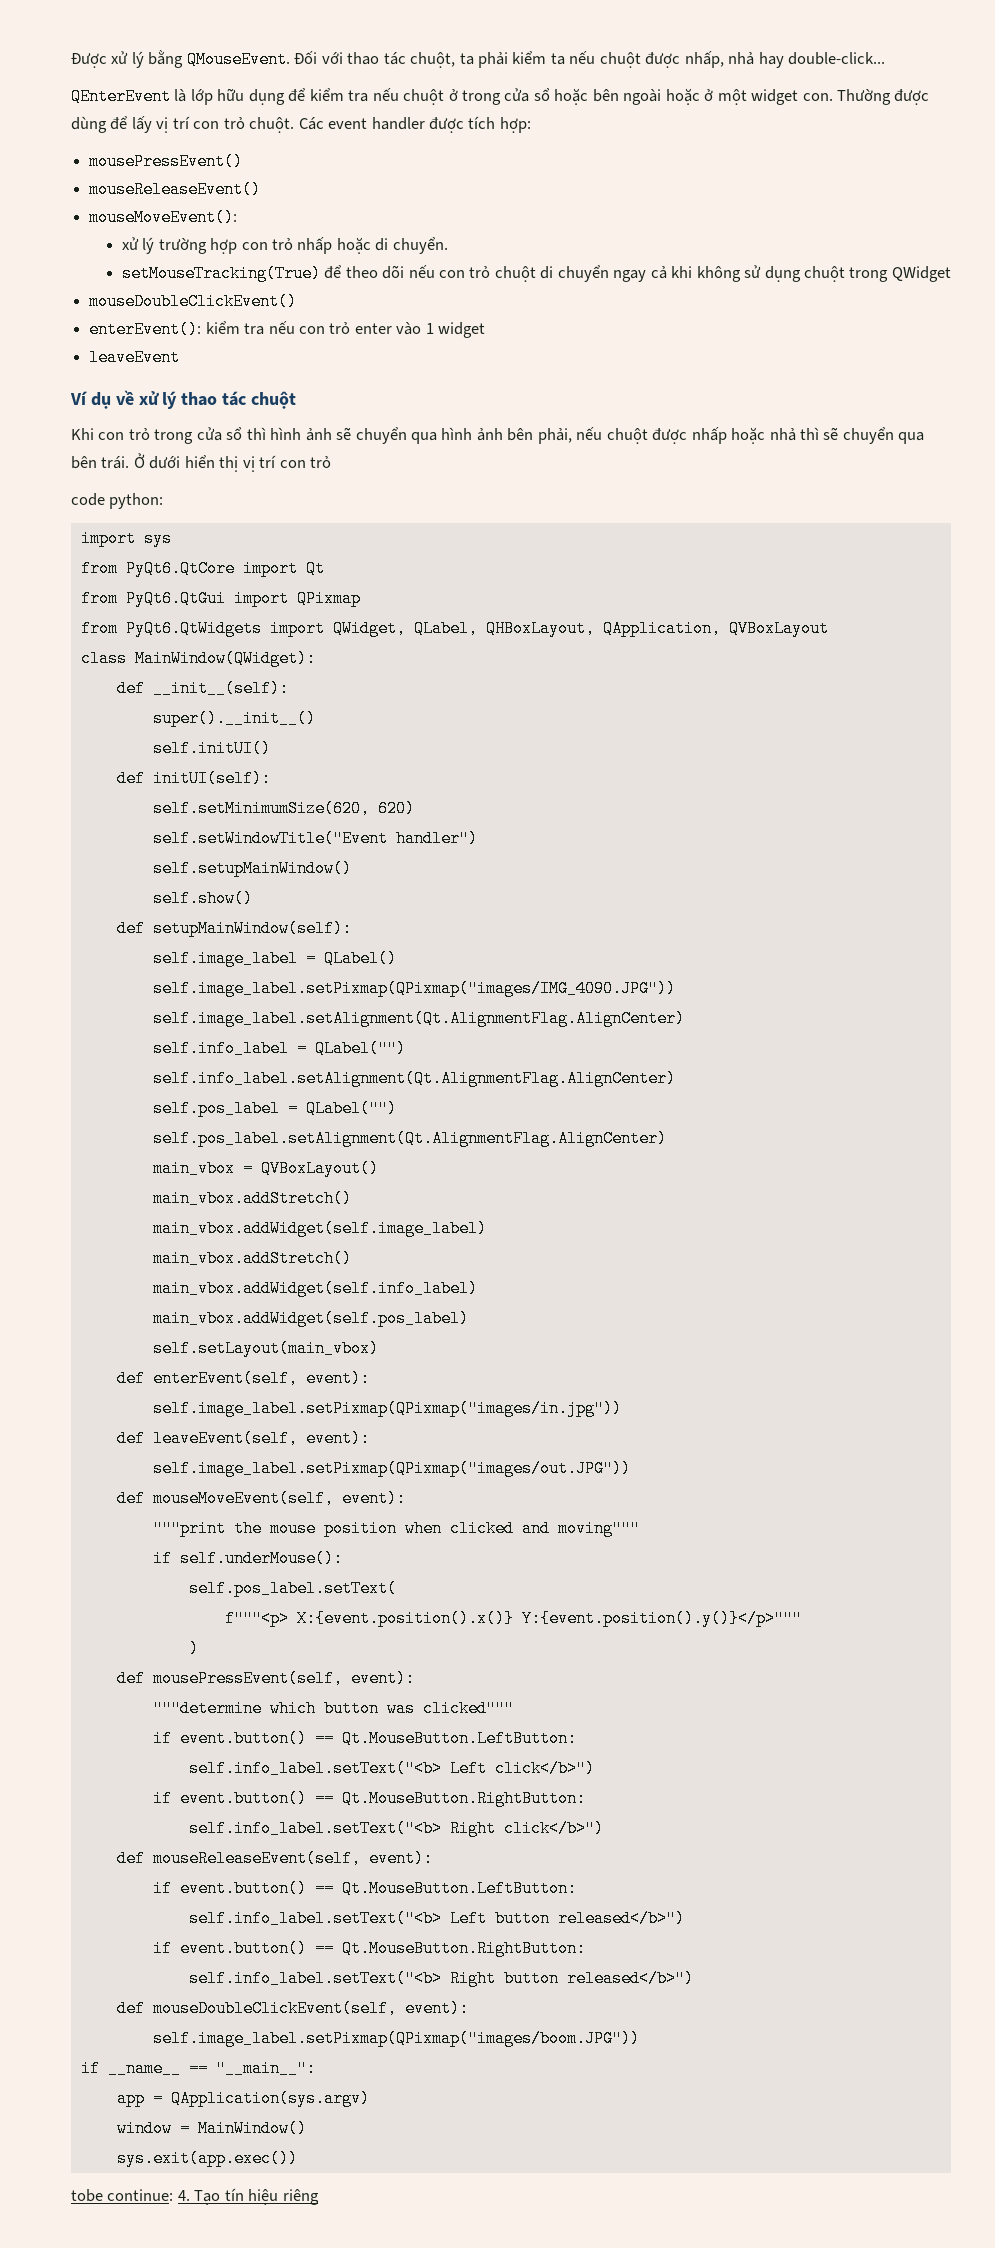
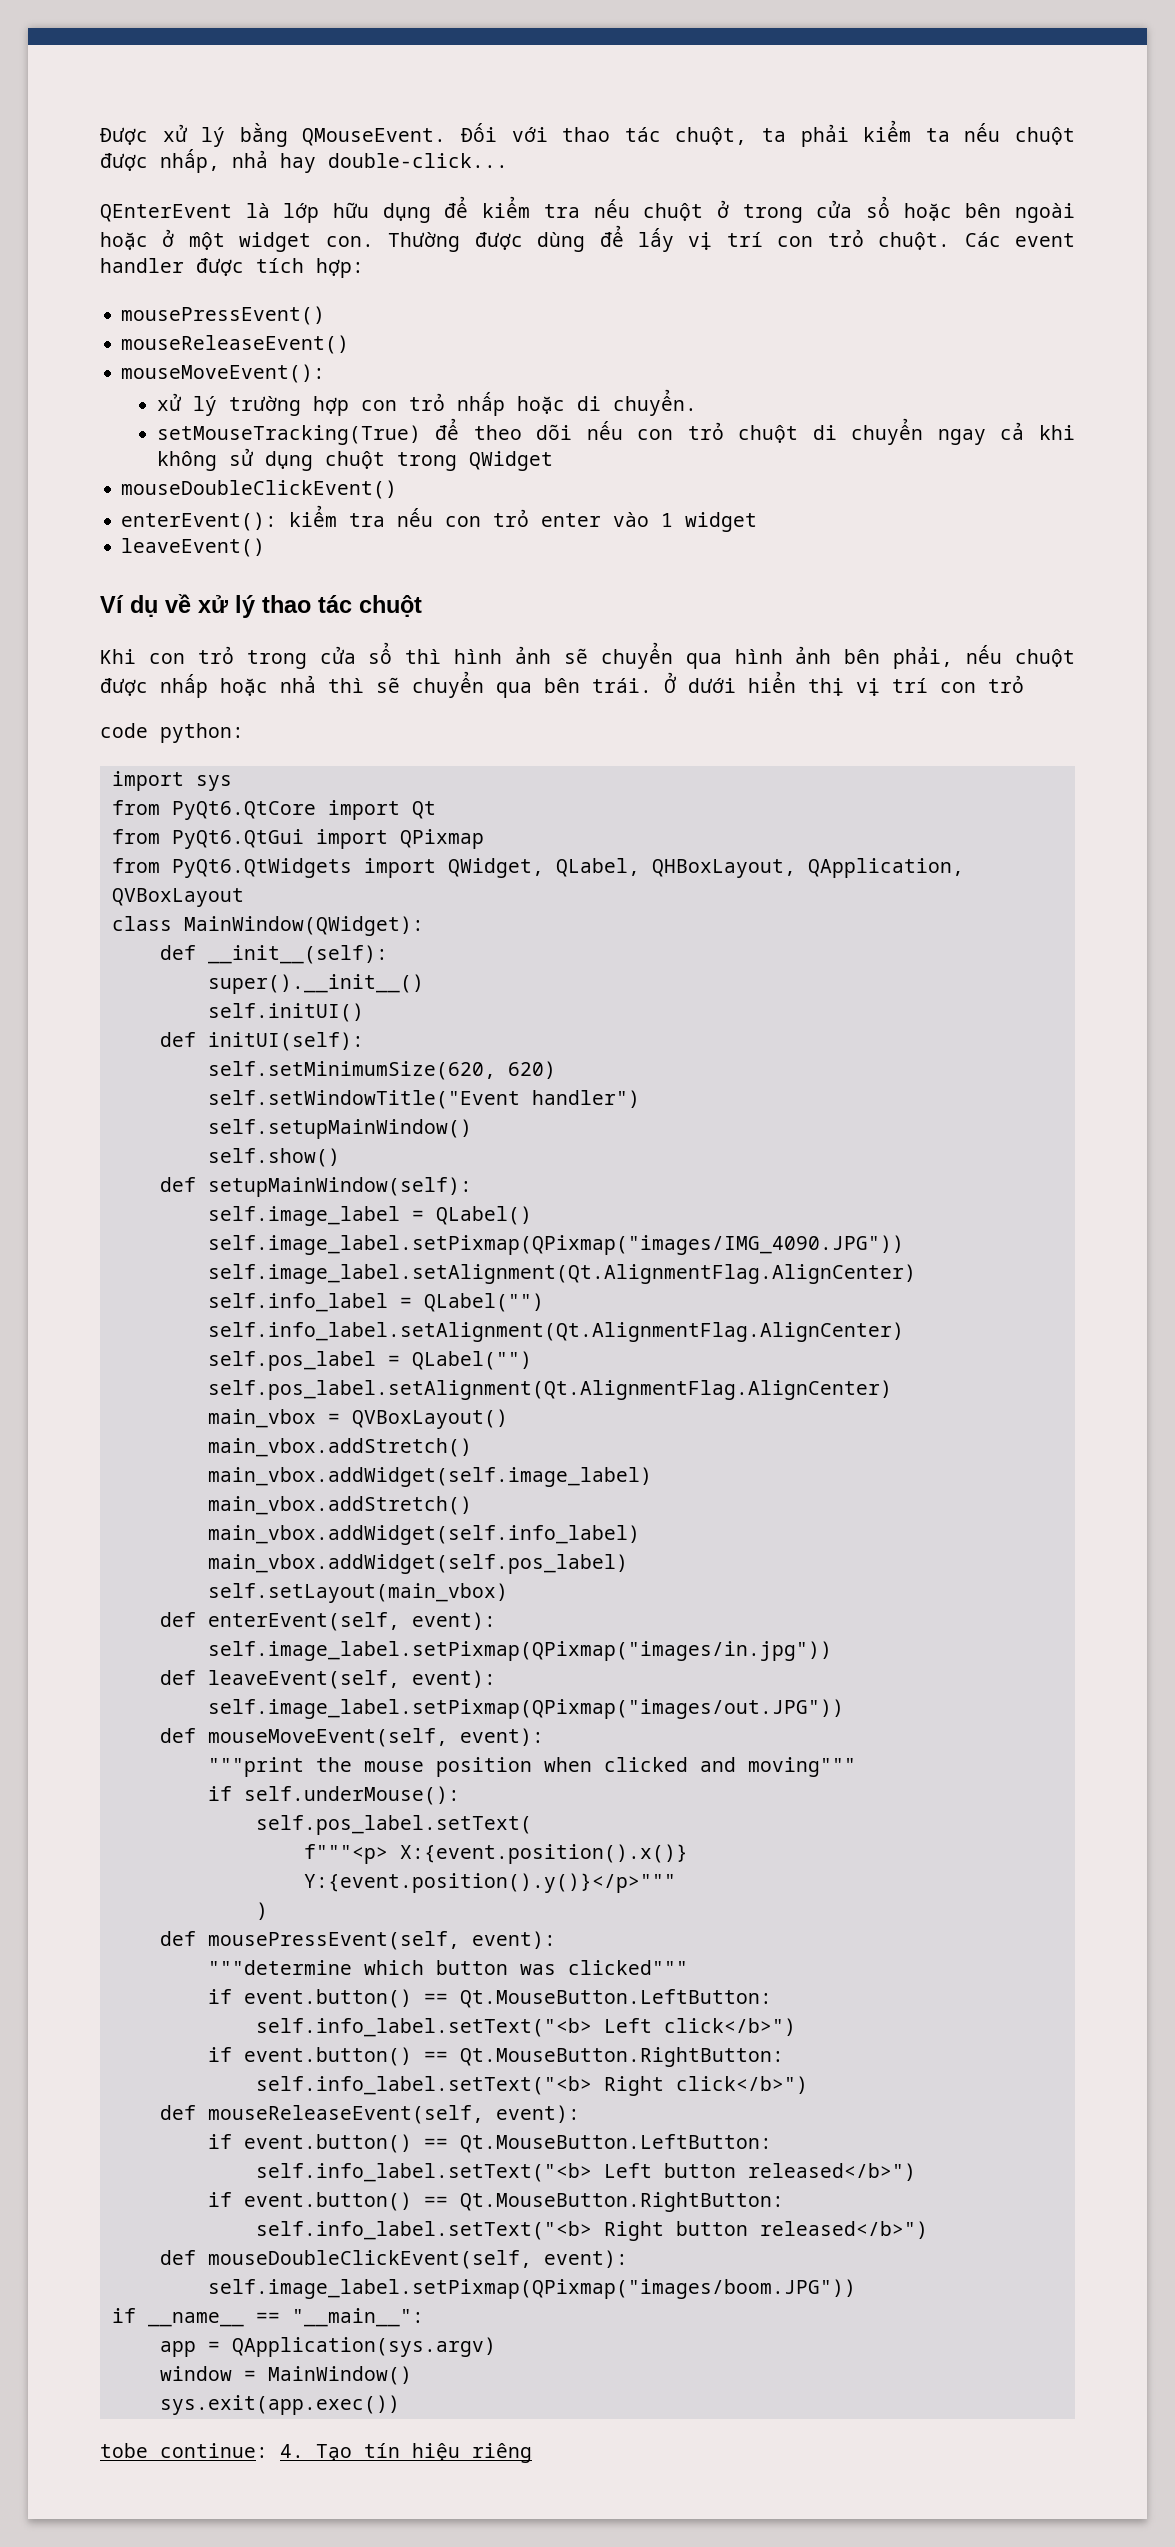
- leaveEvent
+ leaveEvent()

